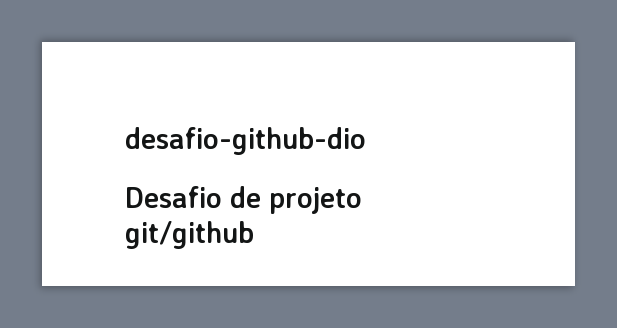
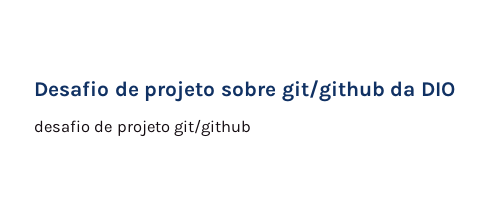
- desafio-github-dio
- Desafio de projeto git/github
+ Desafio de projeto sobre git/github da DIO
+ desafio de projeto git/github

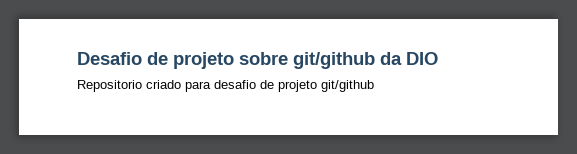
- desafio de projeto git/github
+ Repositorio criado para desafio de projeto git/github

